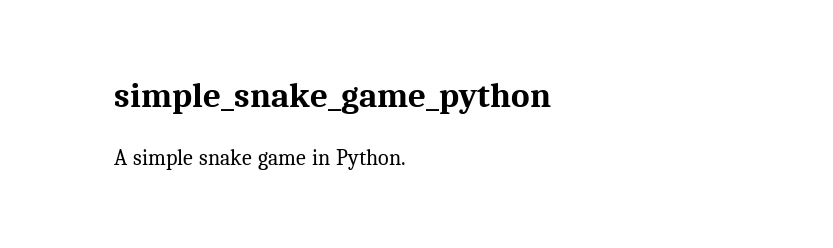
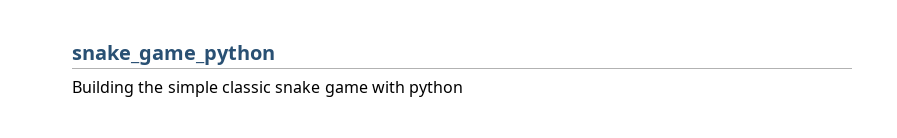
- simple_snake_game_python
- A simple snake game in Python.
+ snake_game_python
+ Building the simple classic snake game with python

